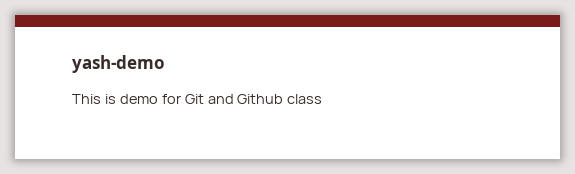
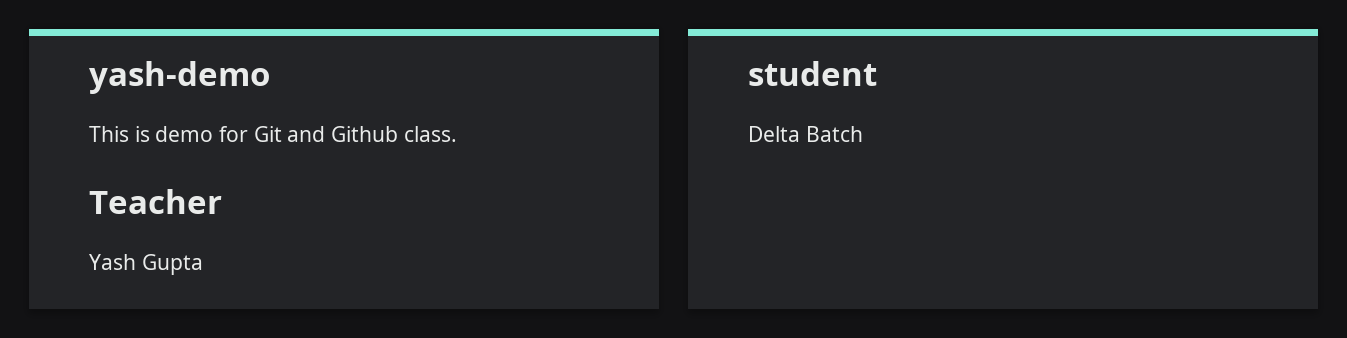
- This is demo for Git and Github class
+ This is demo for Git and Github class.
+ Teacher
+ Yash Gupta
+ student
+ Delta Batch

